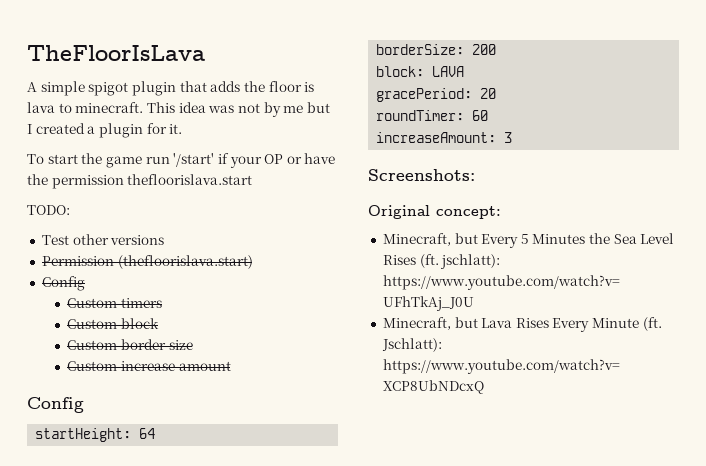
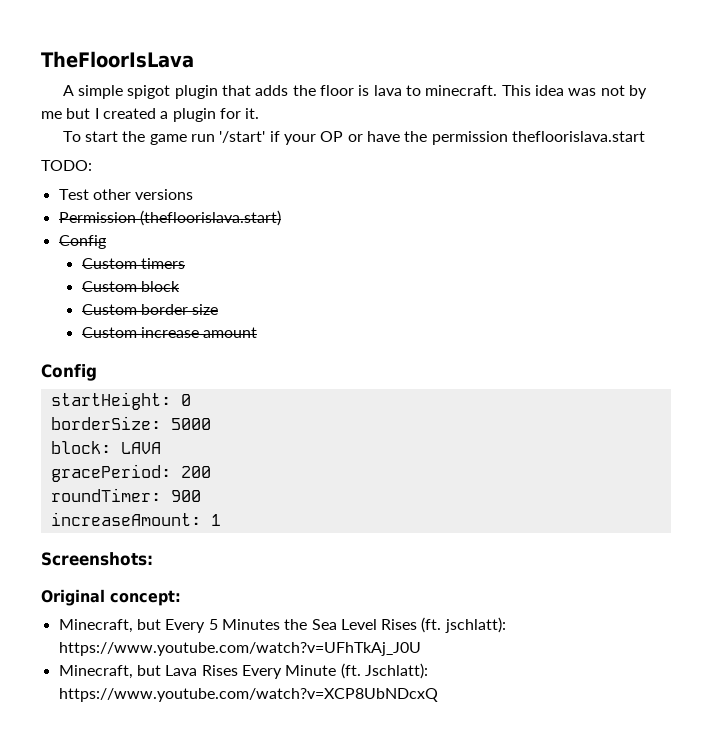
- startHeight: 64
+ startHeight: 0
- borderSize: 200
+ borderSize: 5000
- gracePeriod: 20
+ gracePeriod: 200
- roundTimer: 60
+ roundTimer: 900
- increaseAmount: 3
+ increaseAmount: 1

